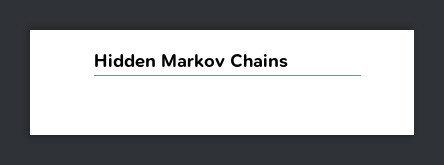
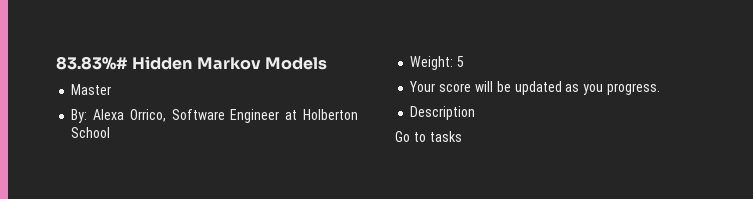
- Hidden Markov Chains
+ 83.83%# Hidden Markov Models
+ Master
+ By: Alexa Orrico, Software Engineer at Holberton School
+ Weight: 5
+ Your score will be updated as you progress.
+ Description
+ Go to tasks

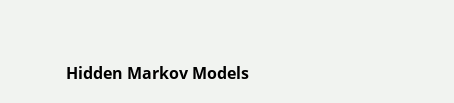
- 83.83%# Hidden Markov Models
+ Hidden Markov Models
- Master
- By: Alexa Orrico, Software Engineer at Holberton School
- Weight: 5
- Your score will be updated as you progress.
- Description
- Go to tasks

